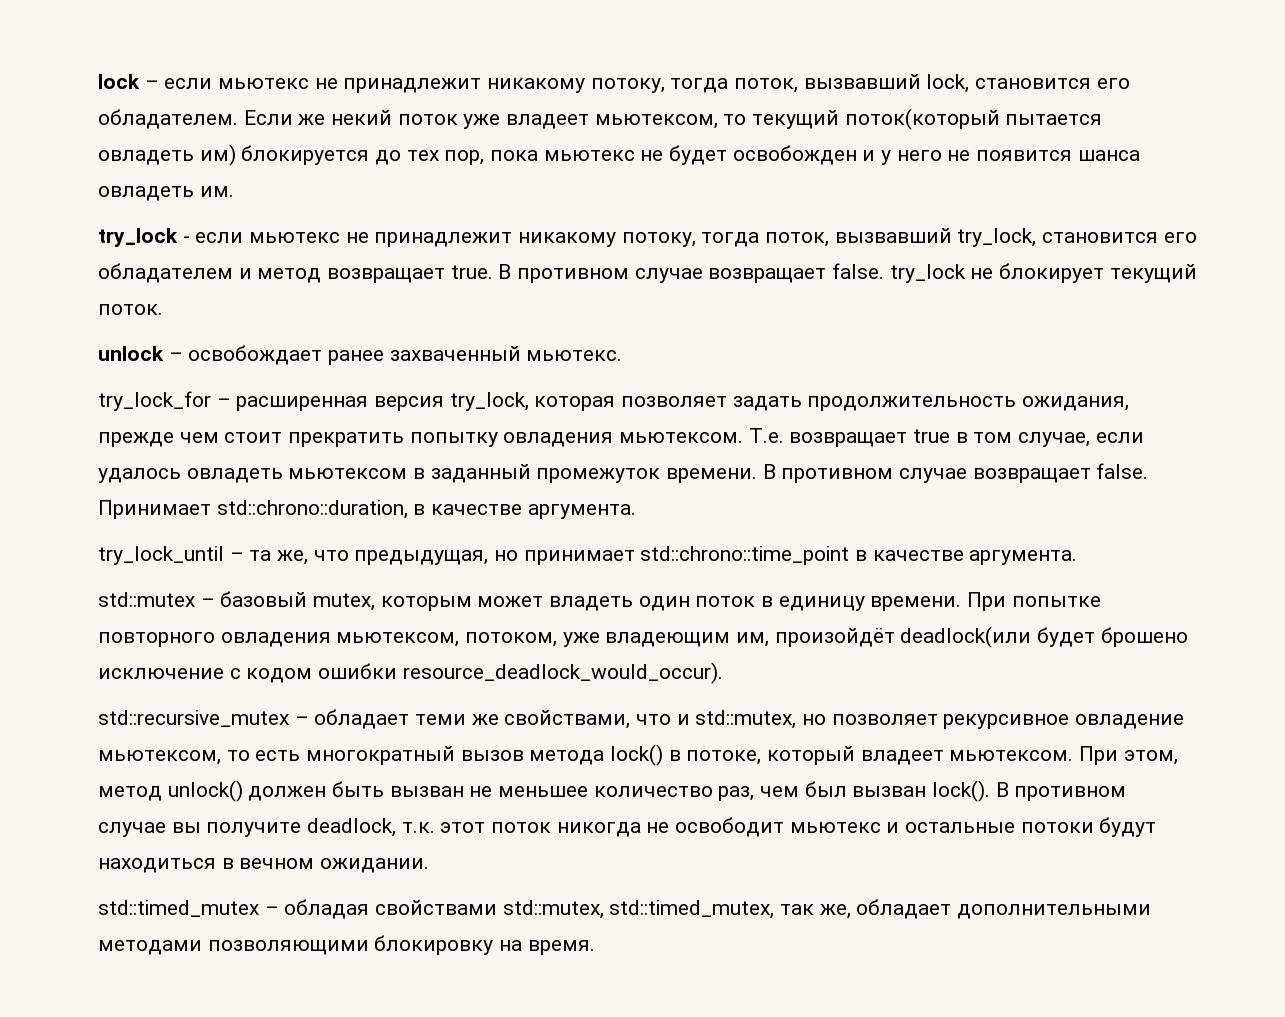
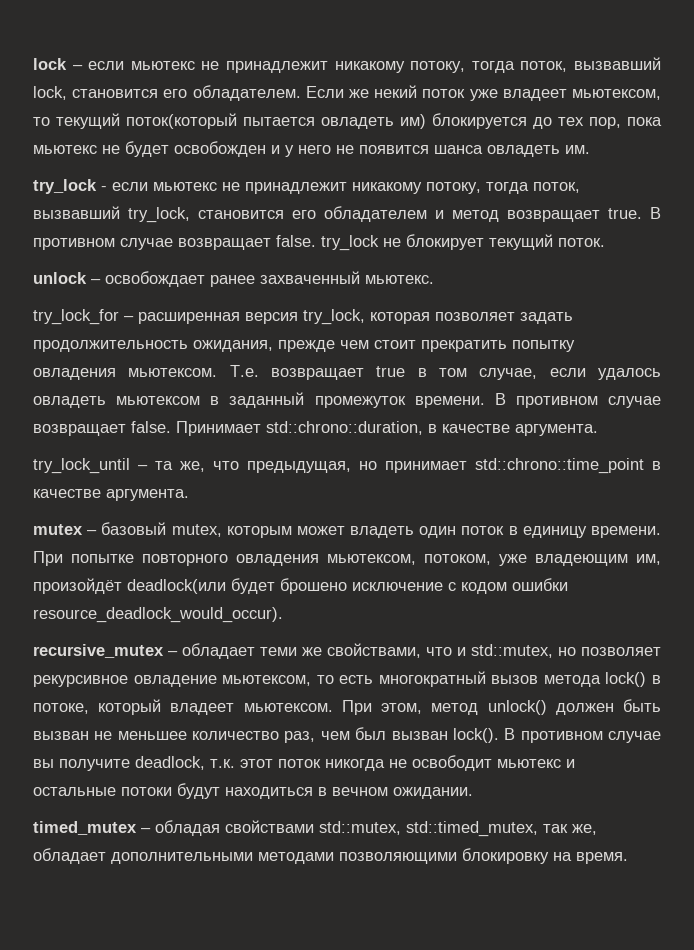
- std::mutex – базовый mutex, которым может владеть один поток в единицу времени.
+ mutex – базовый mutex, которым может владеть один поток в единицу времени.
- std::recursive_mutex – обладает теми же свойствами, что и std::mutex, но позволяет рекурсивное овладение мьютексом, то есть многократный вызов метода lock() в потоке, который владеет мьютексом.
+ recursive_mutex – обладает теми же свойствами, что и std::mutex, но позволяет рекурсивное овладение мьютексом, то есть многократный вызов метода lock() в потоке, который владеет мьютексом.
- std::timed_mutex – обладая свойствами std::mutex, std::timed_mutex, так же, обладает дополнительными методами позволяющими блокировку на время.
+ timed_mutex – обладая свойствами std::mutex, std::timed_mutex, так же, обладает дополнительными методами позволяющими блокировку на время.

